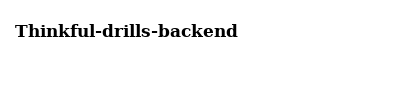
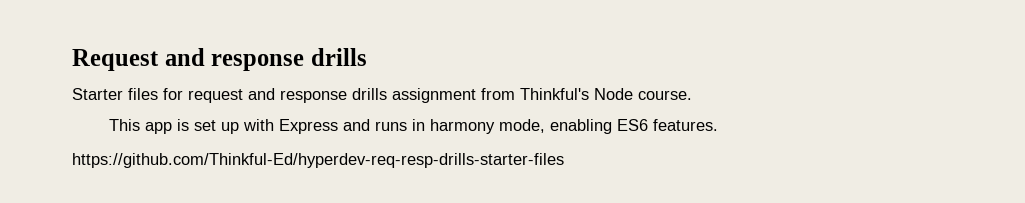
- Thinkful-drills-backend
+ Request and response drills
+ Starter files for request and response drills assignment from Thinkful's Node course.
+ This app is set up with Express and runs in harmony mode, enabling ES6 features.
+ https://github.com/Thinkful-Ed/hyperdev-req-resp-drills-starter-files

